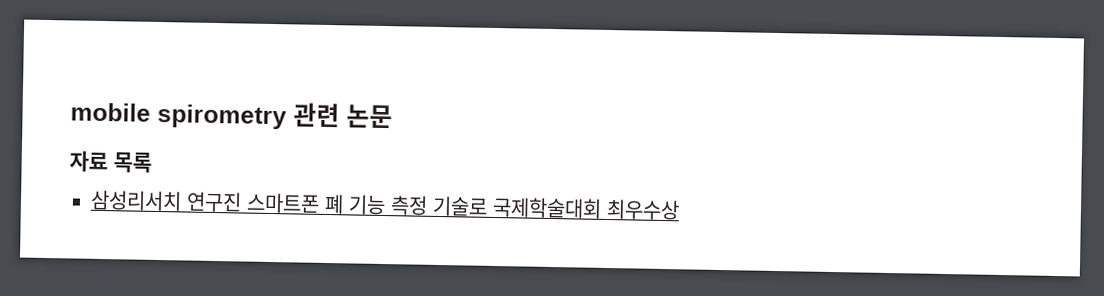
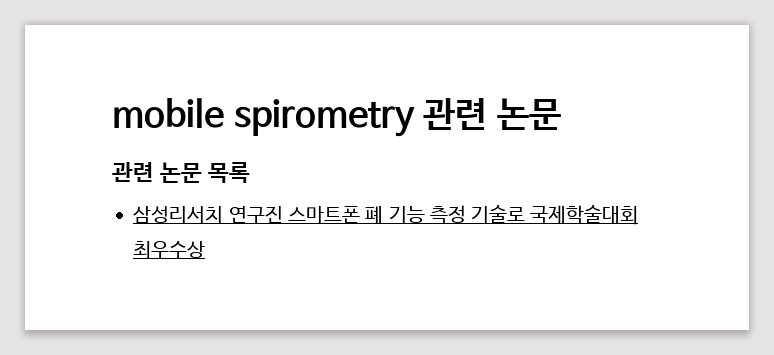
- 자료 목록
+ 관련 논문 목록

